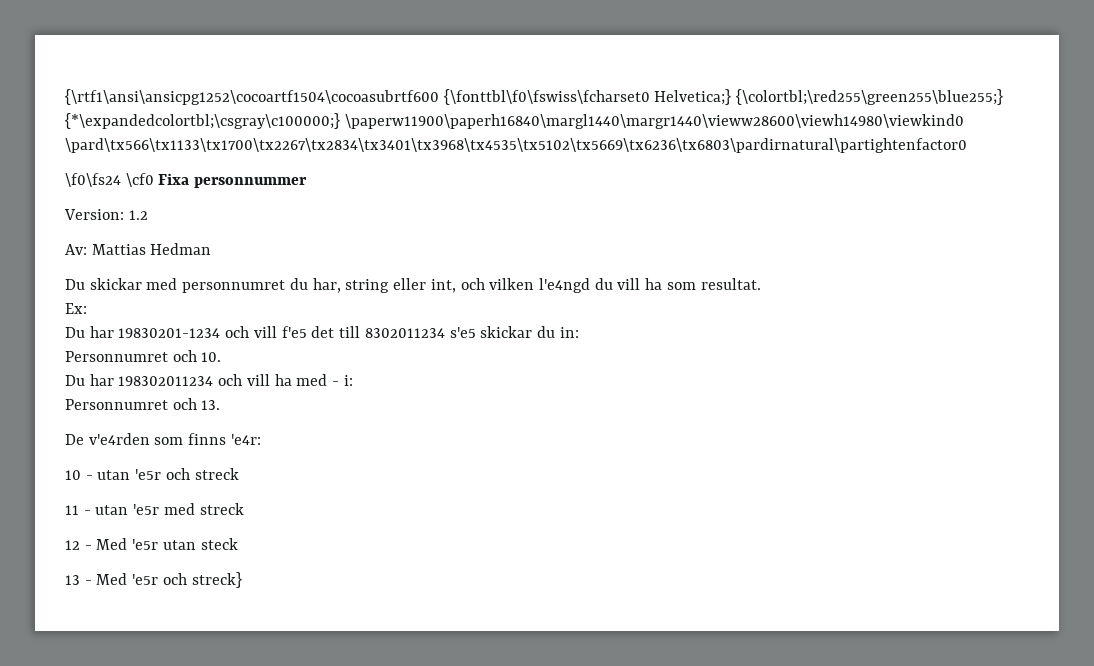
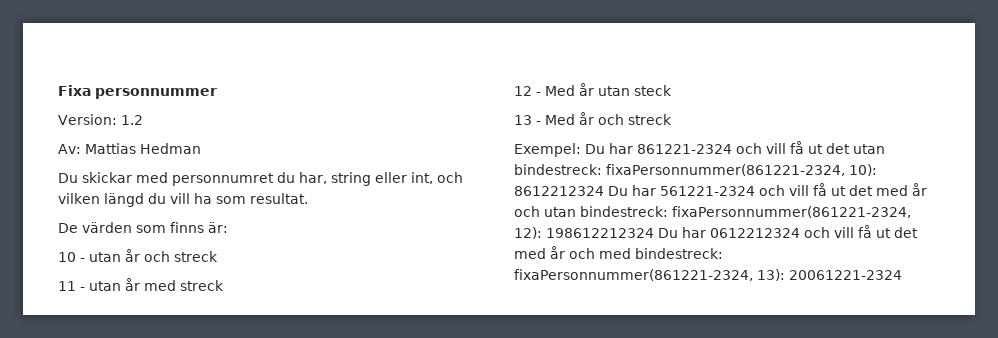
- {\rtf1\ansi\ansicpg1252\cocoartf1504\cocoasubrtf600 {\fonttbl\f0\fswiss\fcharset0 Helvetica;} {\colortbl;\red255\green255\blue255;} {*\expandedcolortbl;\csgray\c100000;} \paperw11900\paperh16840\margl1440\margr1440\vieww28600\viewh14980\viewkind0 \pard\tx566\tx1133\tx1700\tx2267\tx2834\tx3401\tx3968\tx4535\tx5102\tx5669\tx6236\tx6803\pardirnatural\partightenfactor0
- \f0\fs24 \cf0 Fixa personnummer
+ Fixa personnummer
- Du skickar med personnumret du har, string eller int, och vilken l'e4ngd du vill ha som resultat.
+ Du skickar med personnumret du har, string eller int, och vilken längd du vill ha som resultat.
- Ex:
- Du har 19830201-1234 och vill f'e5 det till 8302011234 s'e5 skickar du in:
- Personnumret och 10.
- Du har 198302011234 och vill ha med - i:
- Personnumret och 13.
- De v'e4rden som finns 'e4r:
+ De värden som finns är:
- 10 - utan 'e5r och streck
+ 10 - utan år och streck
- 11 - utan 'e5r med streck
+ 11 - utan år med streck
- 12 - Med 'e5r utan steck
+ 12 - Med år utan steck
- 13 - Med 'e5r och streck}
+ 13 - Med år och streck
+ Exempel: Du har 861221-2324 och vill få ut det utan bindestreck: fixaPersonnummer(861221-2324, 10): 8612212324 Du har 561221-2324 och vill få ut det med år och utan bindestreck: fixaPersonnummer(861221-2324, 12): 198612212324 Du har 0612212324 och vill få ut det med år och med bindestreck: fixaPersonnummer(861221-2324, 13): 20061221-2324

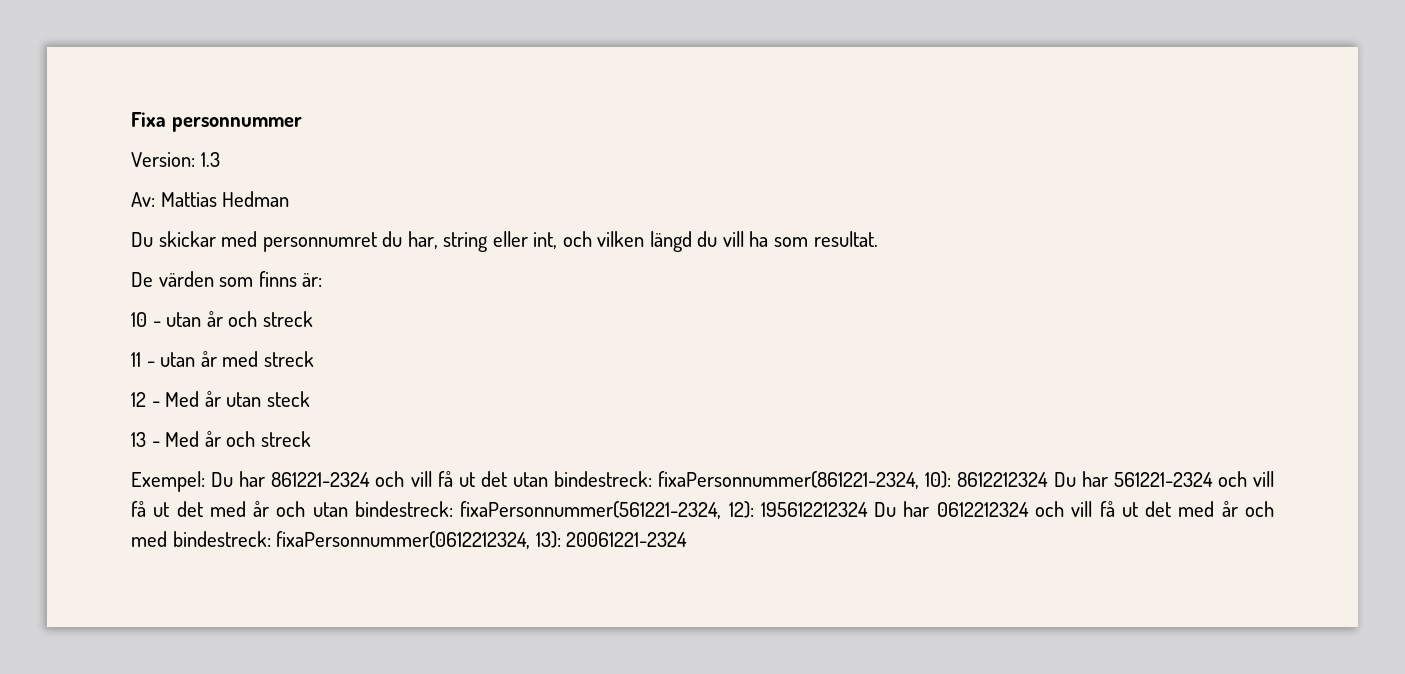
- Version: 1.2
+ Version: 1.3
- Exempel: Du har 861221-2324 och vill få ut det utan bindestreck: fixaPersonnummer(861221-2324, 10): 8612212324 Du har 561221-2324 och vill få ut det med år och utan bindestreck: fixaPersonnummer(861221-2324, 12): 198612212324 Du har 0612212324 och vill få ut det med år och med bindestreck: fixaPersonnummer(861221-2324, 13): 20061221-2324
+ Exempel: Du har 861221-2324 och vill få ut det utan bindestreck: fixaPersonnummer(861221-2324, 10): 8612212324 Du har 561221-2324 och vill få ut det med år och utan bindestreck: fixaPersonnummer(561221-2324, 12): 195612212324 Du har 0612212324 och vill få ut det med år och med bindestreck: fixaPersonnummer(0612212324, 13): 20061221-2324

